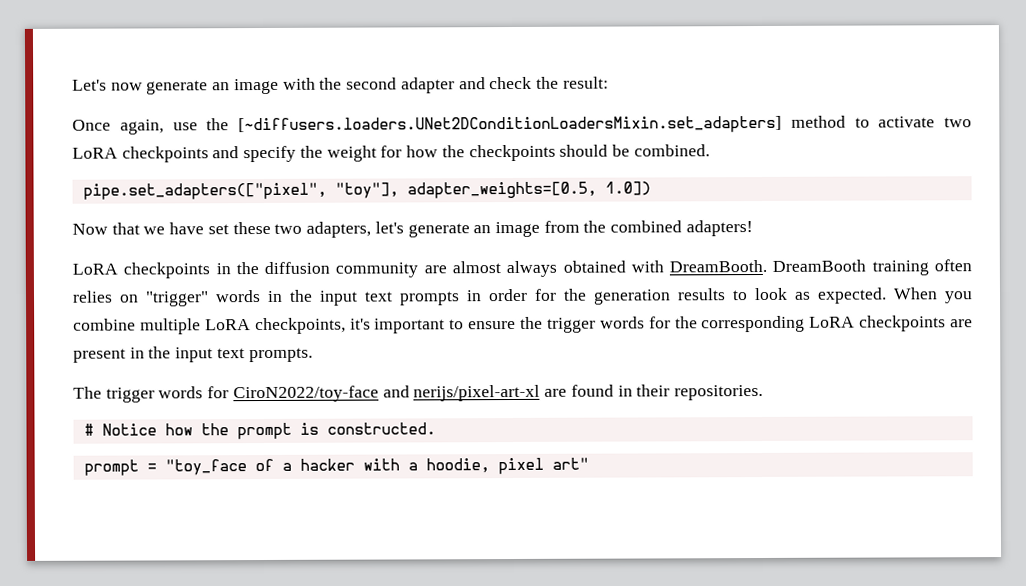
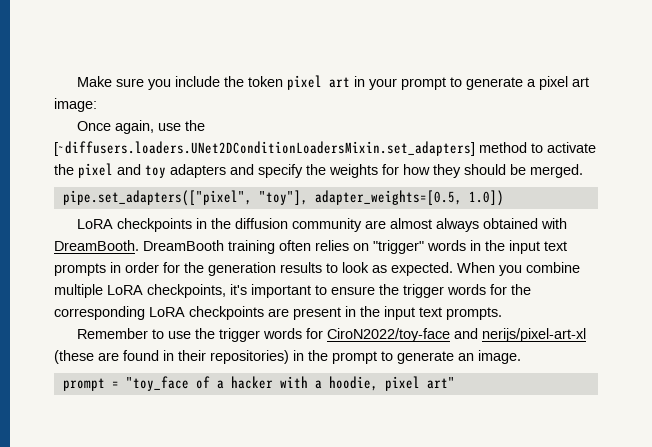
- Let's now generate an image with the second adapter and check the result:
+ Make sure you include the token pixel art in your prompt to generate a pixel art image:
- Once again, use the [~diffusers.loaders.UNet2DConditionLoadersMixin.set_adapters] method to activate two LoRA checkpoints and specify the weight for how the checkpoints should be combined.
+ Once again, use the [~diffusers.loaders.UNet2DConditionLoadersMixin.set_adapters] method to activate the pixel and toy adapters and specify the weights for how they should be merged.
- Now that we have set these two adapters, let's generate an image from the combined adapters!
- The trigger words for CiroN2022/toy-face and nerijs/pixel-art-xl are found in their repositories.
- # Notice how the prompt is constructed.
+ Remember to use the trigger words for CiroN2022/toy-face and nerijs/pixel-art-xl (these are found in their repositories) in the prompt to generate an image.

